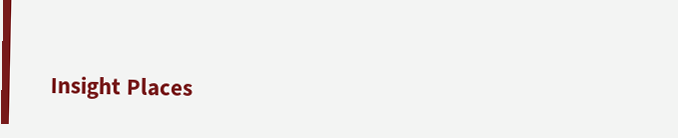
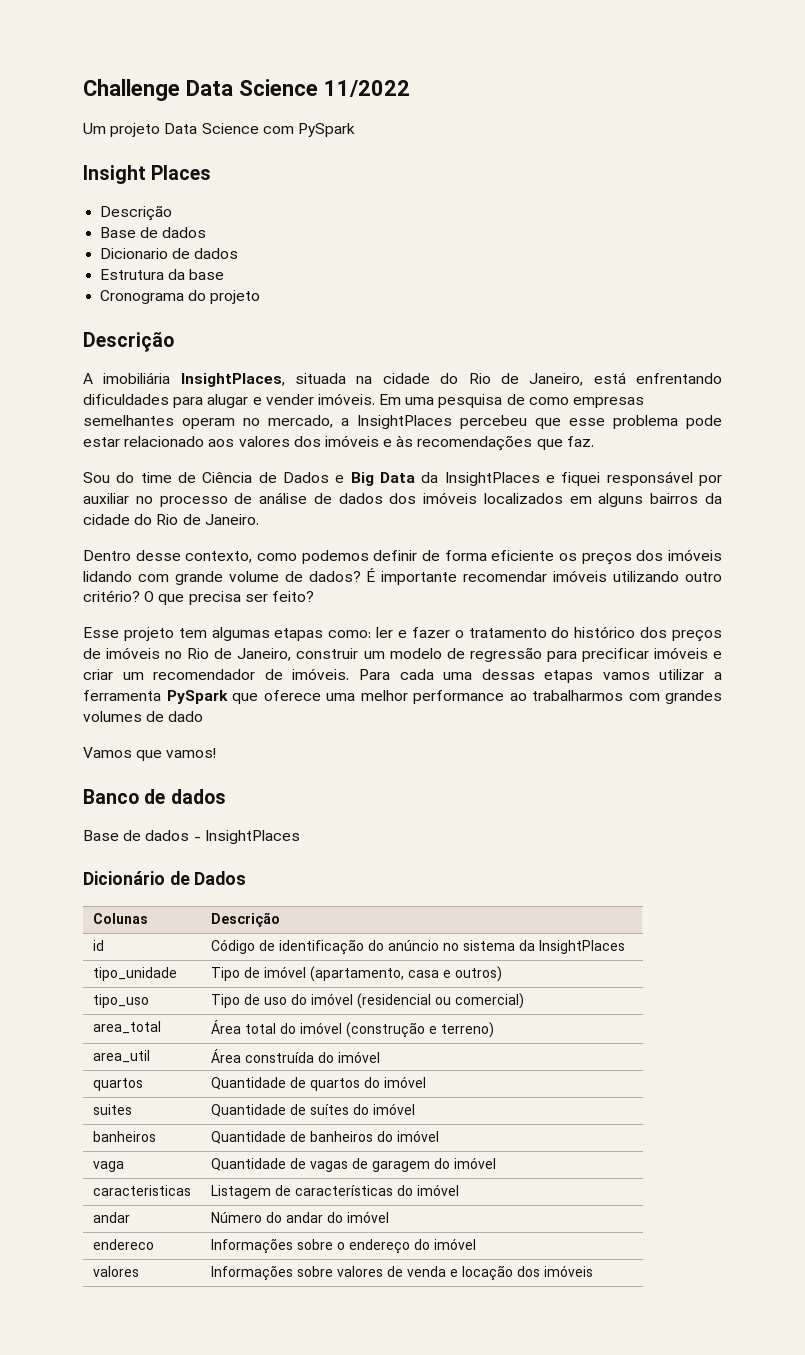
+ Challenge Data Science 11/2022
+ Um projeto Data Science com PySpark
  Insight Places
+ Descrição
+ Base de dados
+ Dicionario de dados
+ Estrutura da base
+ Cronograma do projeto
+ Descrição
+ A imobiliária InsightPlaces, situada na cidade do Rio de Janeiro, está enfrentando dificuldades para alugar e vender imóveis. Em uma pesquisa de como empresas semelhantes operam no mercado, a InsightPlaces percebeu que esse problema pode estar relacionado aos valores dos imóveis e às recomendações que faz.
+ Sou do time de Ciência de Dados e Big Data da InsightPlaces e fiquei responsável por auxiliar no processo de análise de dados dos imóveis localizados em alguns bairros da cidade do Rio de Janeiro.
+ Dentro desse contexto, como podemos definir de forma eficiente os preços dos imóveis lidando com grande volume de dados? É importante recomendar imóveis utilizando outro critério? O que precisa ser feito?
+ Esse projeto tem algumas etapas como: ler e fazer o tratamento do histórico dos preços de imóveis no Rio de Janeiro, construir um modelo de regressão para precificar imóveis e criar um recomendador de imóveis. Para cada uma dessas etapas vamos utilizar a ferramenta PySpark que oferece uma melhor performance ao trabalharmos com grandes volumes de dado
+ Vamos que vamos!
+ Banco de dados
+ Base de dados - InsightPlaces
+ Dicionário de Dados
+ Colunas | Descrição
+ id | Código de identificação do anúncio no sistema da InsightPlaces
+ tipo_unidade | Tipo de imóvel (apartamento, casa e outros)
+ tipo_uso | Tipo de uso do imóvel (residencial ou comercial)
+ area_total | Área total do imóvel (construção e terreno)
+ area_util | Área construída do imóvel
+ quartos | Quantidade de quartos do imóvel
+ suites | Quantidade de suítes do imóvel
+ banheiros | Quantidade de banheiros do imóvel
+ vaga | Quantidade de vagas de garagem do imóvel
+ caracteristicas | Listagem de características do imóvel
+ andar | Número do andar do imóvel
+ endereco | Informações sobre o endereço do imóvel
+ valores | Informações sobre valores de venda e locação dos imóveis

